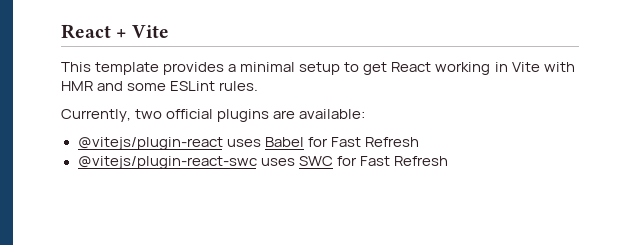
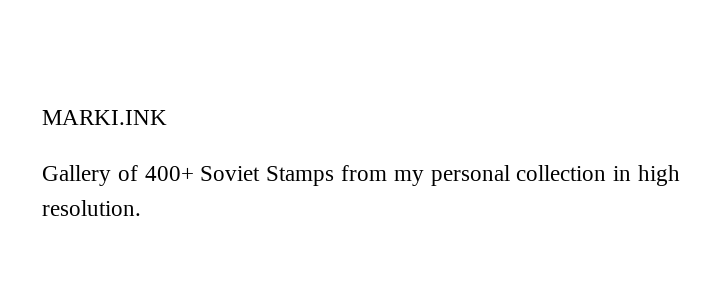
- React + Vite
- This template provides a minimal setup to get React working in Vite with HMR and some ESLint rules.
- Currently, two official plugins are available:
- @vitejs/plugin-react uses Babel for Fast Refresh
- @vitejs/plugin-react-swc uses SWC for Fast Refresh
+ MARKI.INK
+ Gallery of 400+ Soviet Stamps from my personal collection in high resolution.

